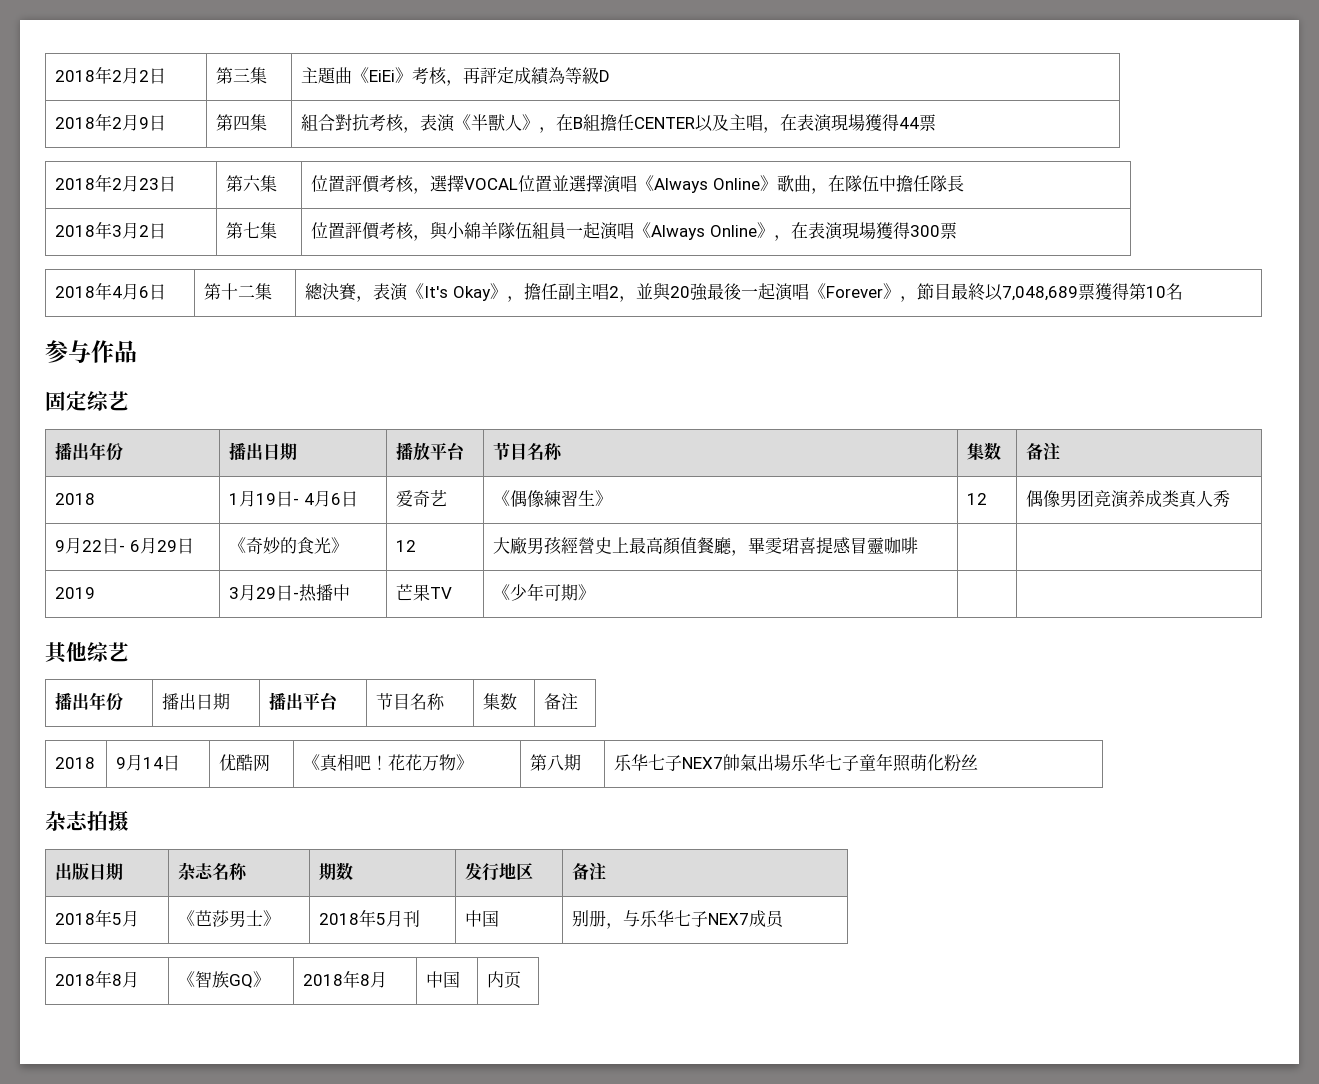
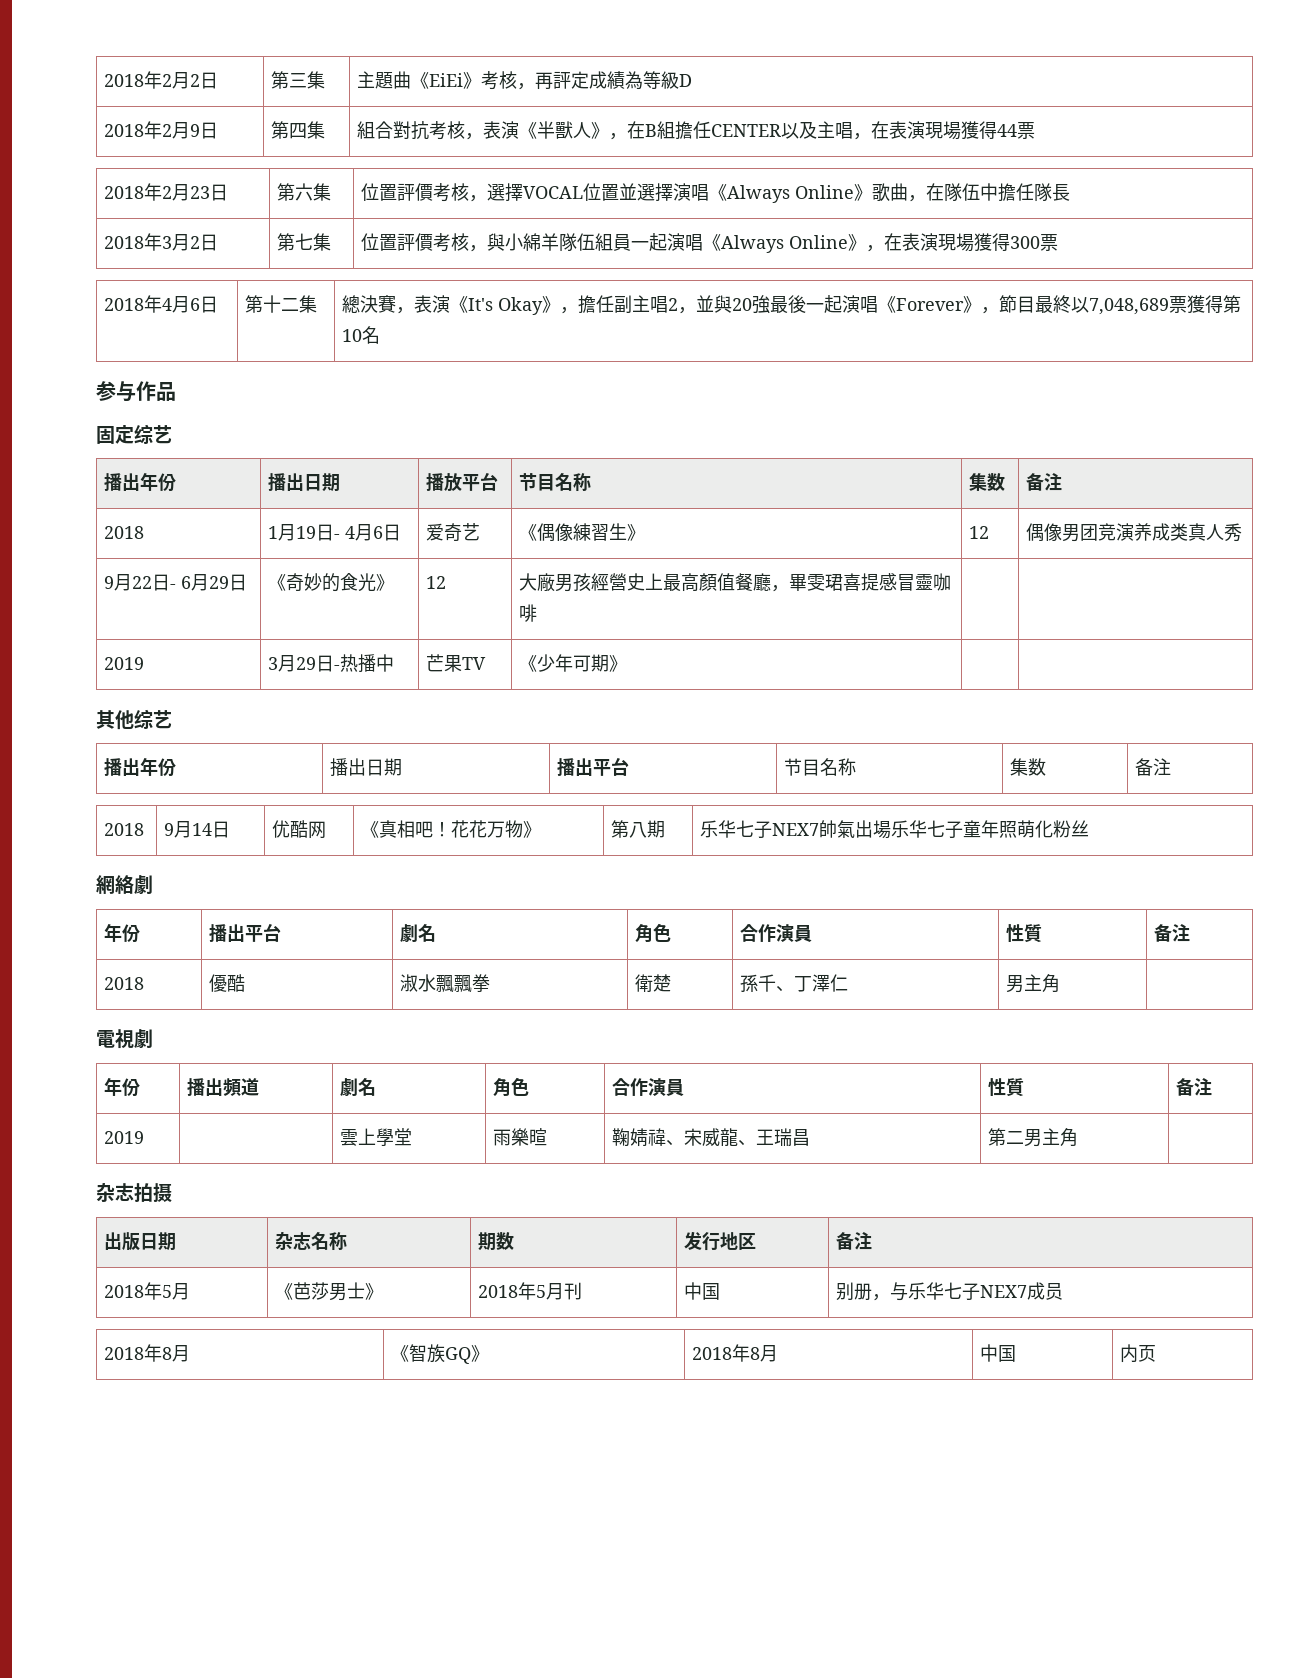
+ 網絡劇
+ 年份 | 播出平台 | 劇名 | 角色 | 合作演員 | 性質 | 备注
+ 2018 | 優酷 | 淑水飄飄拳 | 衛楚 | 孫千、丁澤仁 | 男主角 |
+ 電視劇
+ 年份 | 播出頻道 | 劇名 | 角色 | 合作演員 | 性質 | 备注
+ 2019 | | 雲上學堂 | 雨樂暄 | 鞠婧禕、宋威龍、王瑞昌 | 第二男主角 |

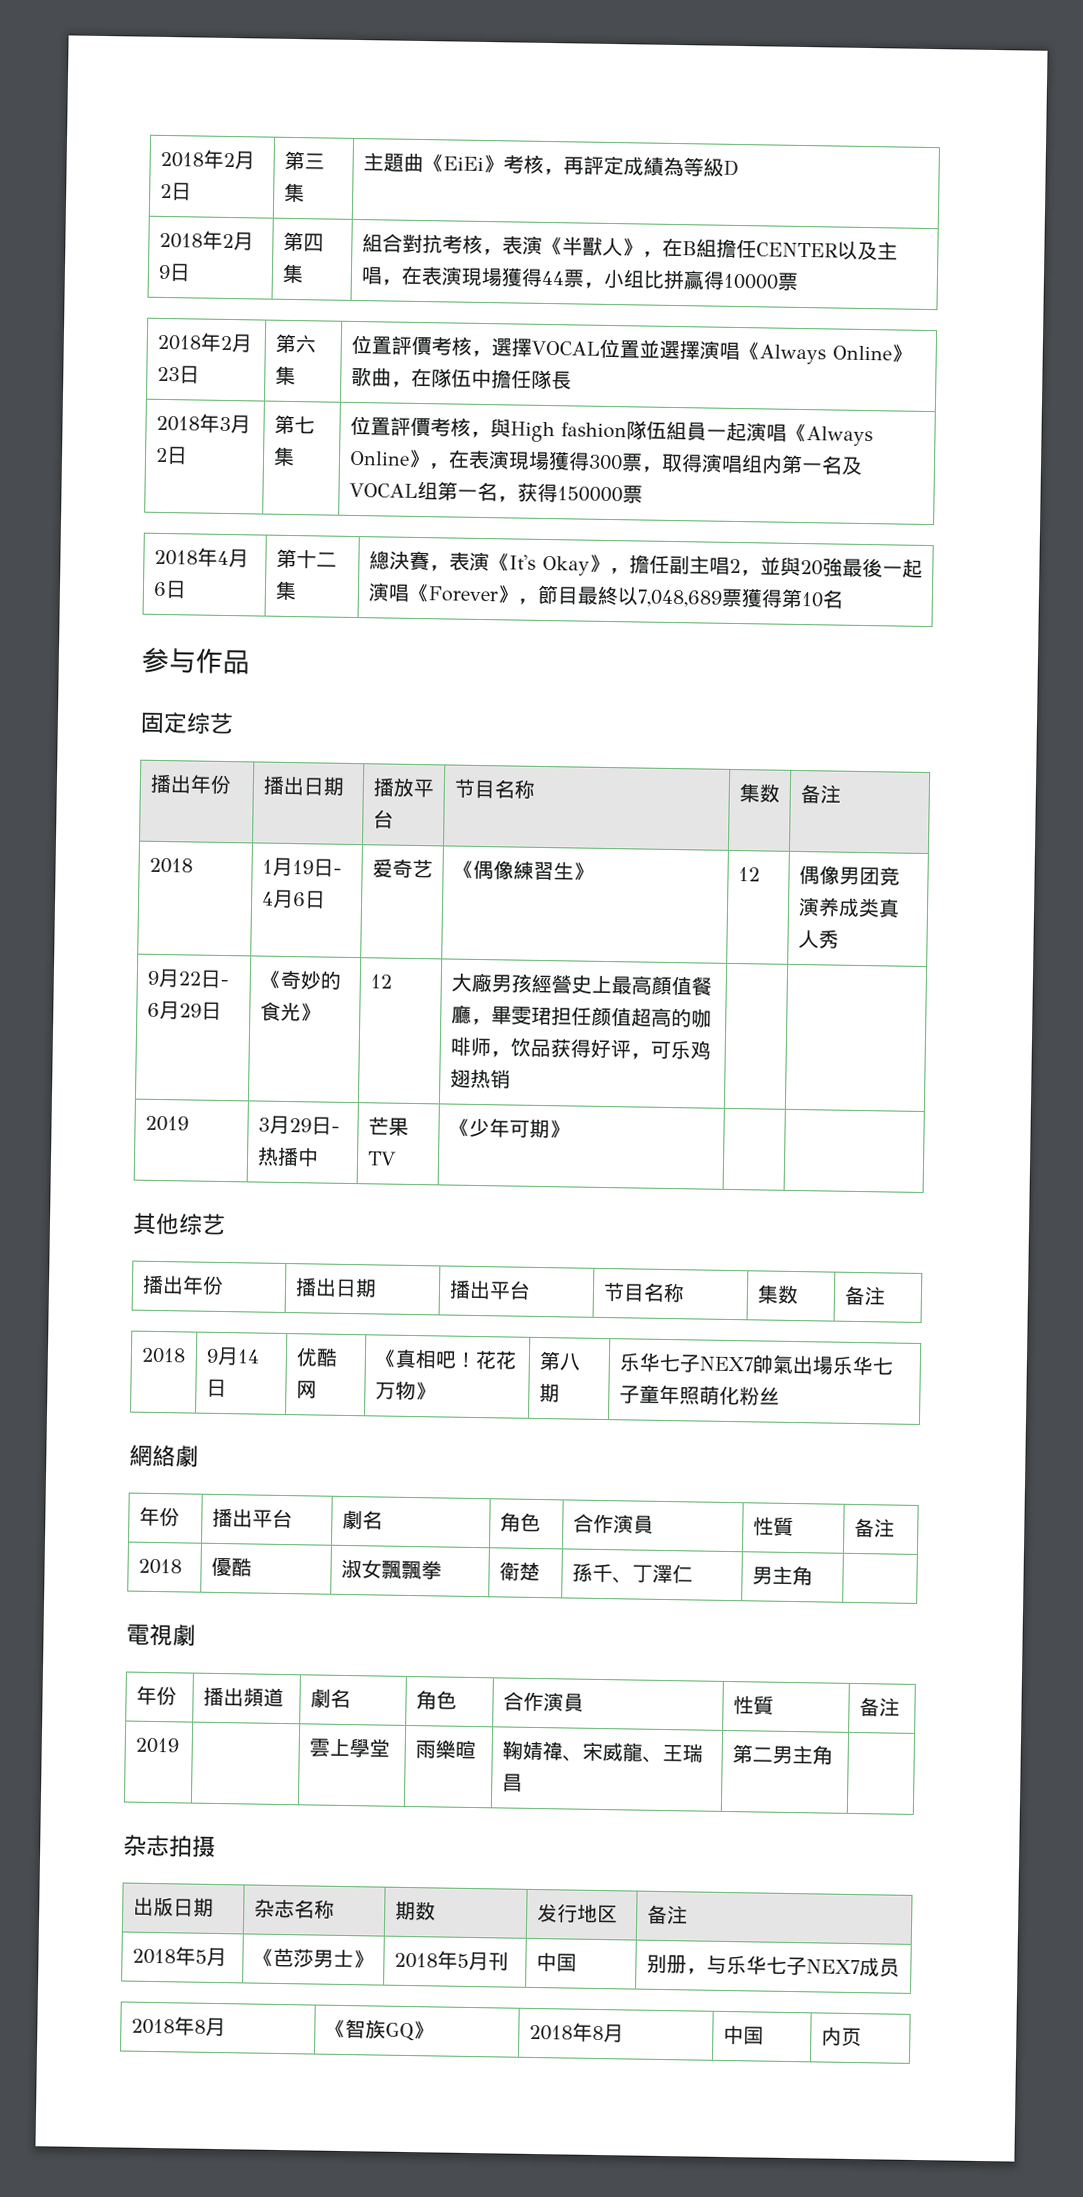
- 2018年2月9日 | 第四集 | 組合對抗考核，表演《半獸人》，在B組擔任CENTER以及主唱，在表演現場獲得44票
+ 2018年2月9日 | 第四集 | 組合對抗考核，表演《半獸人》，在B組擔任CENTER以及主唱，在表演現場獲得44票，小组比拼赢得10000票
- 2018年3月2日 | 第七集 | 位置評價考核，與小綿羊隊伍組員一起演唱《Always Online》，在表演現場獲得300票
+ 2018年3月2日 | 第七集 | 位置評價考核，與High fashion隊伍組員一起演唱《Always Online》，在表演現場獲得300票，取得演唱组内第一名及VOCAL组第一名，获得150000票
- 9月22日- 6月29日 | 《奇妙的食光》 | 12 | 大廠男孩經營史上最高顏值餐廳，畢雯珺喜提感冒靈咖啡 | |
+ 9月22日- 6月29日 | 《奇妙的食光》 | 12 | 大廠男孩經營史上最高顏值餐廳，畢雯珺担任颜值超高的咖啡师，饮品获得好评，可乐鸡翅热销 | |
- 2018 | 優酷 | 淑水飄飄拳 | 衛楚 | 孫千、丁澤仁 | 男主角 |
+ 2018 | 優酷 | 淑女飄飄拳 | 衛楚 | 孫千、丁澤仁 | 男主角 |

